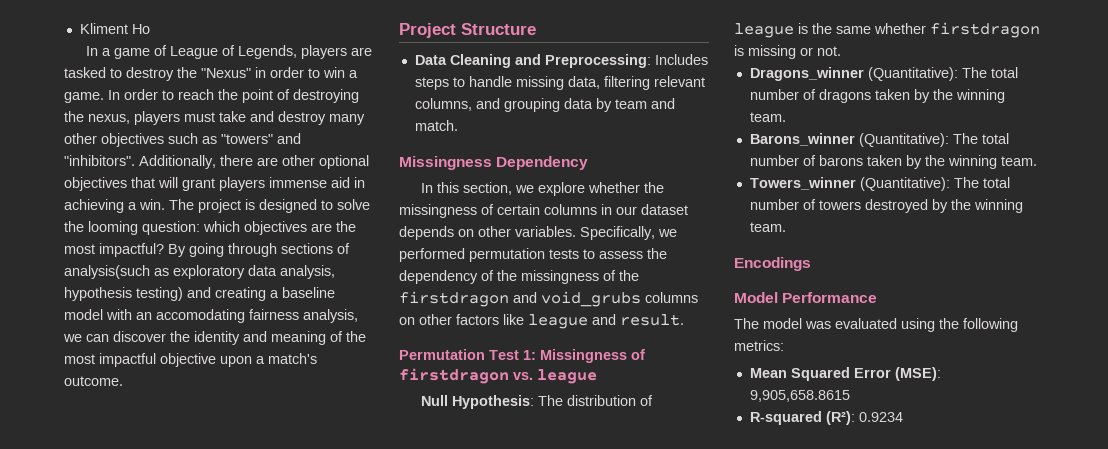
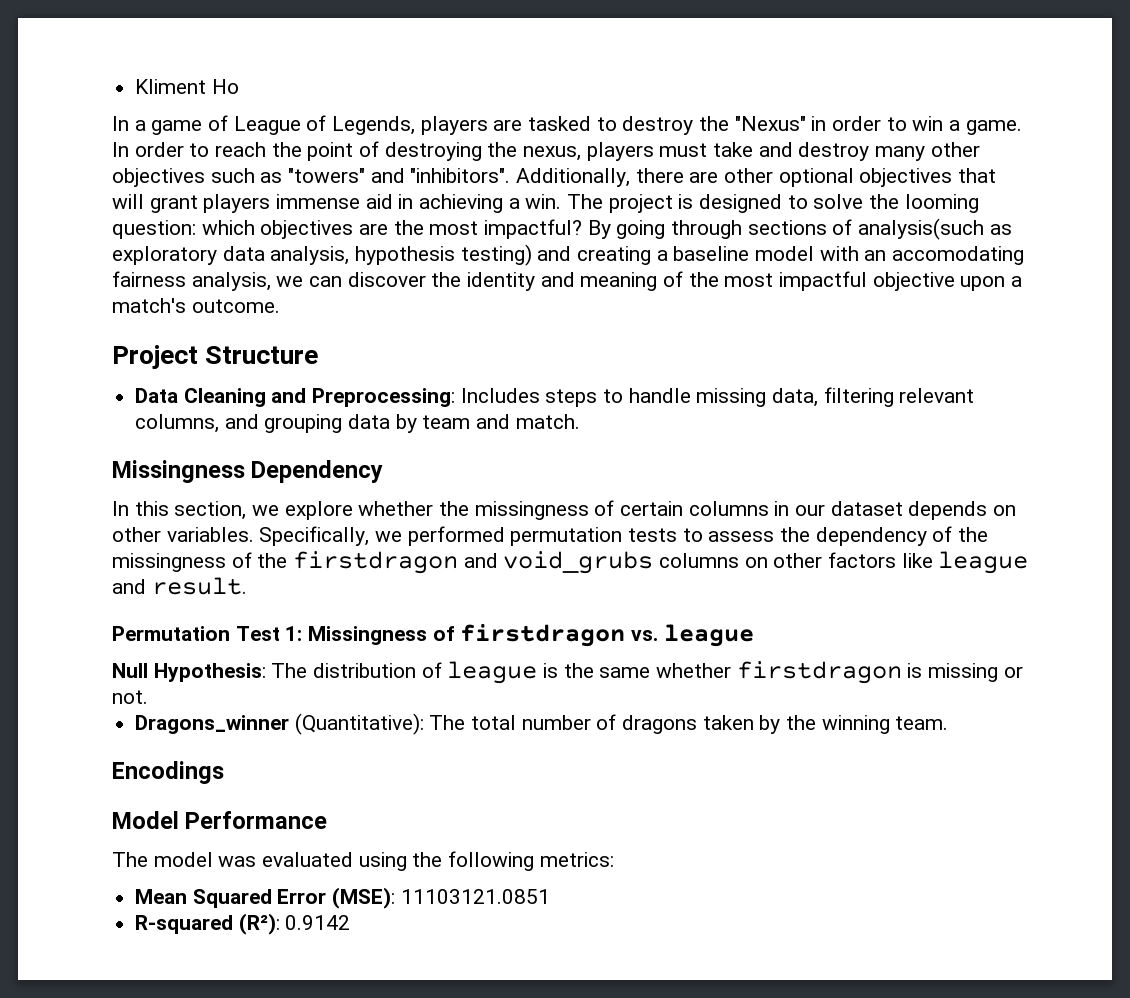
- Barons_winner (Quantitative): The total number of barons taken by the winning team.
- Towers_winner (Quantitative): The total number of towers destroyed by the winning team.
- Mean Squared Error (MSE): 9,905,658.8615
+ Mean Squared Error (MSE): 11103121.0851
- R-squared (R²): 0.9234
+ R-squared (R²): 0.9142

